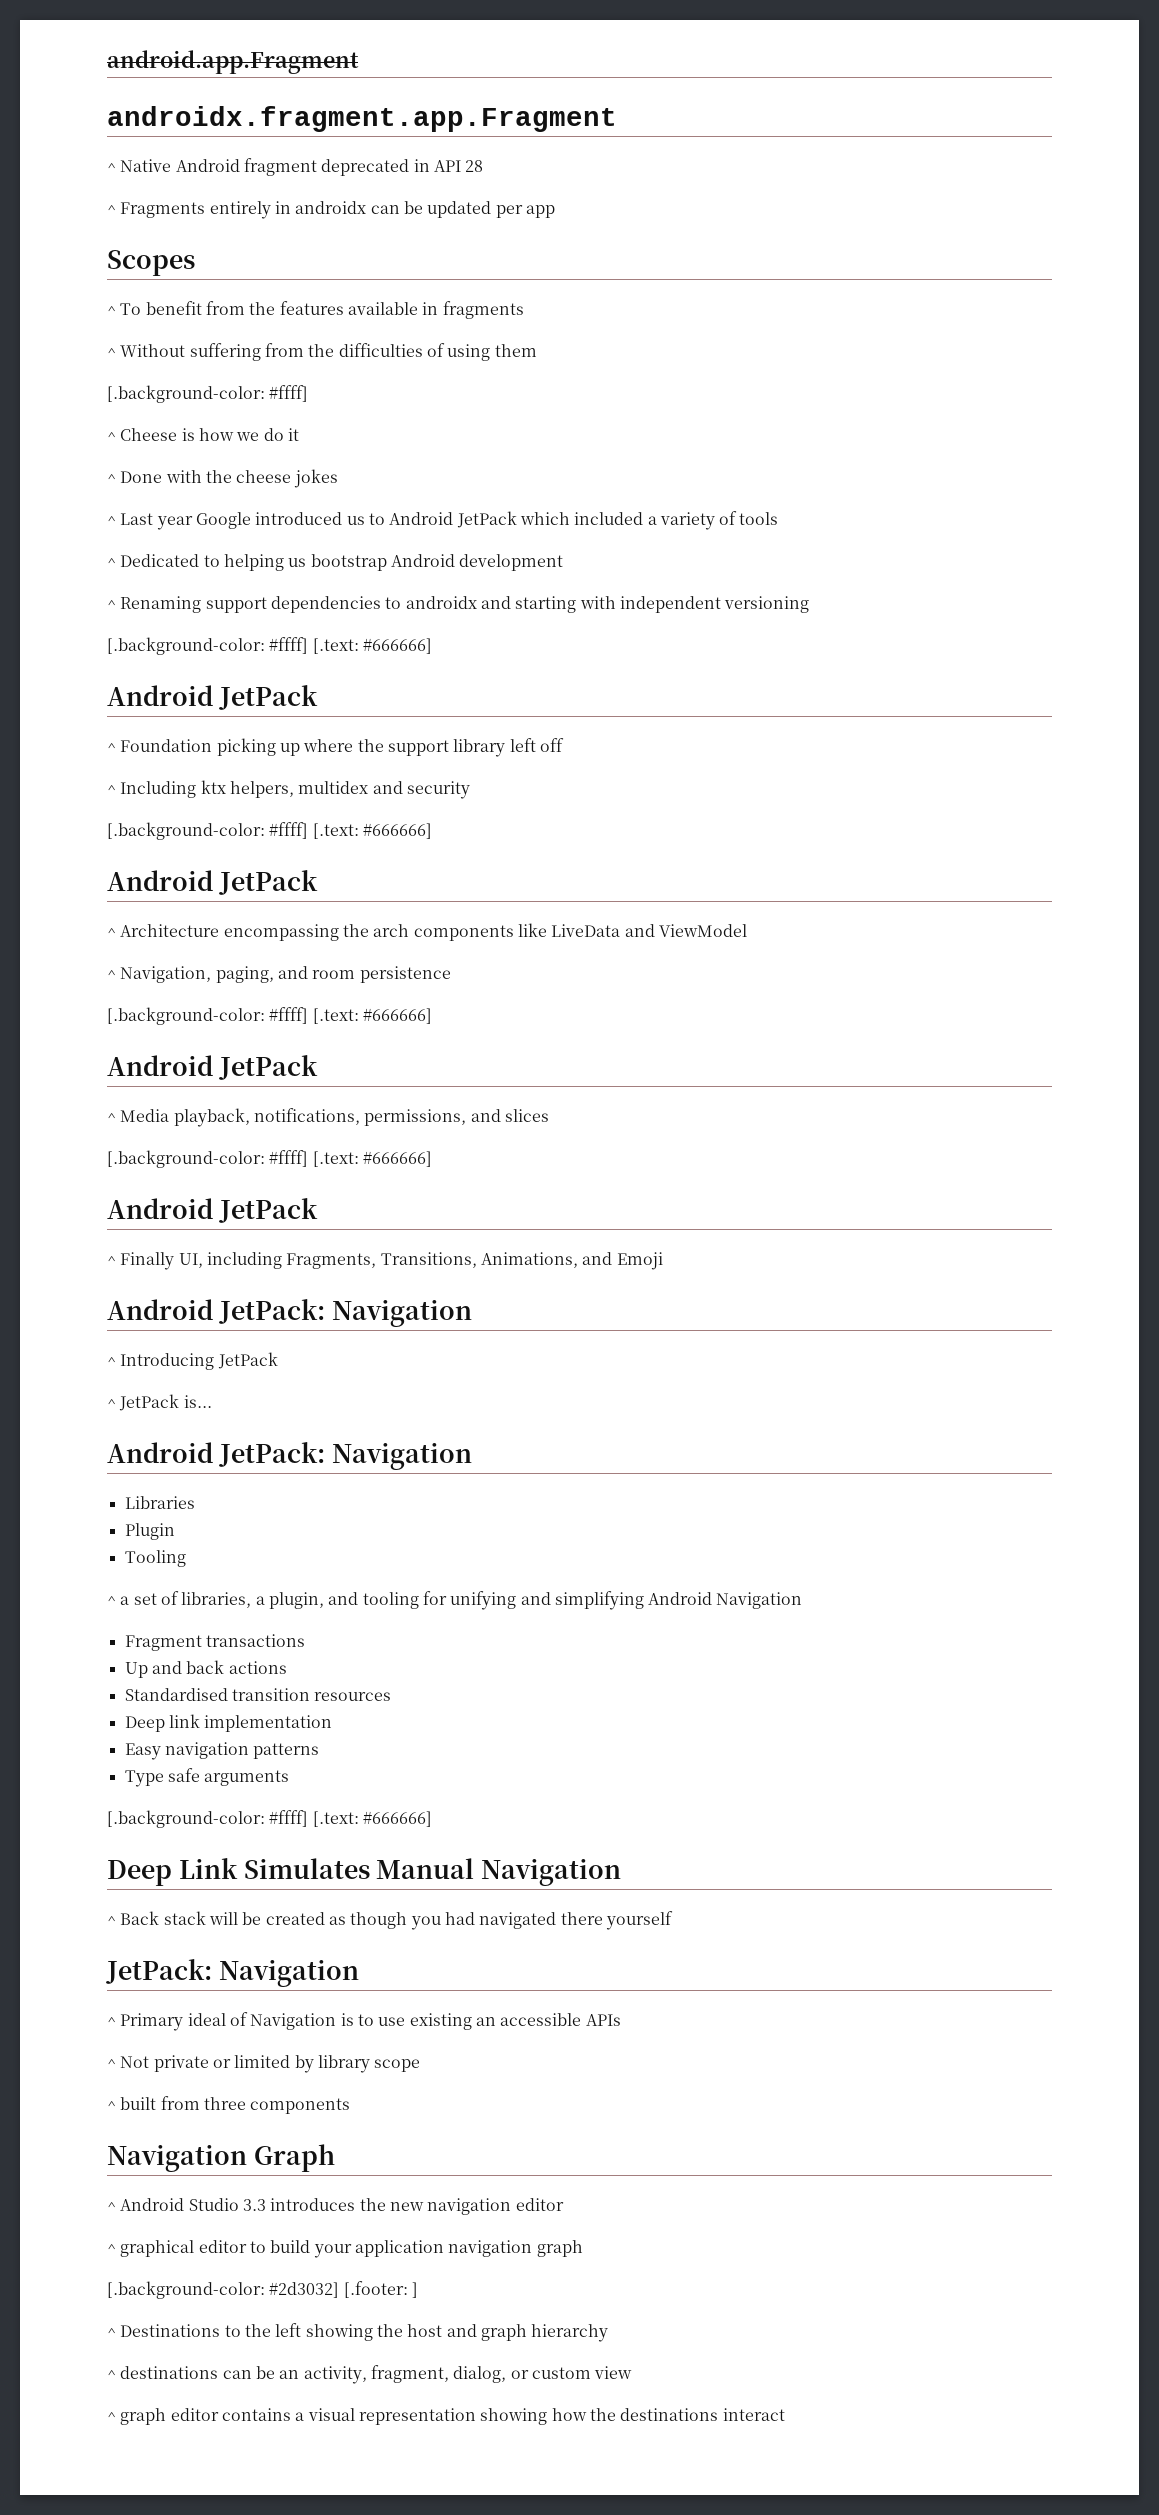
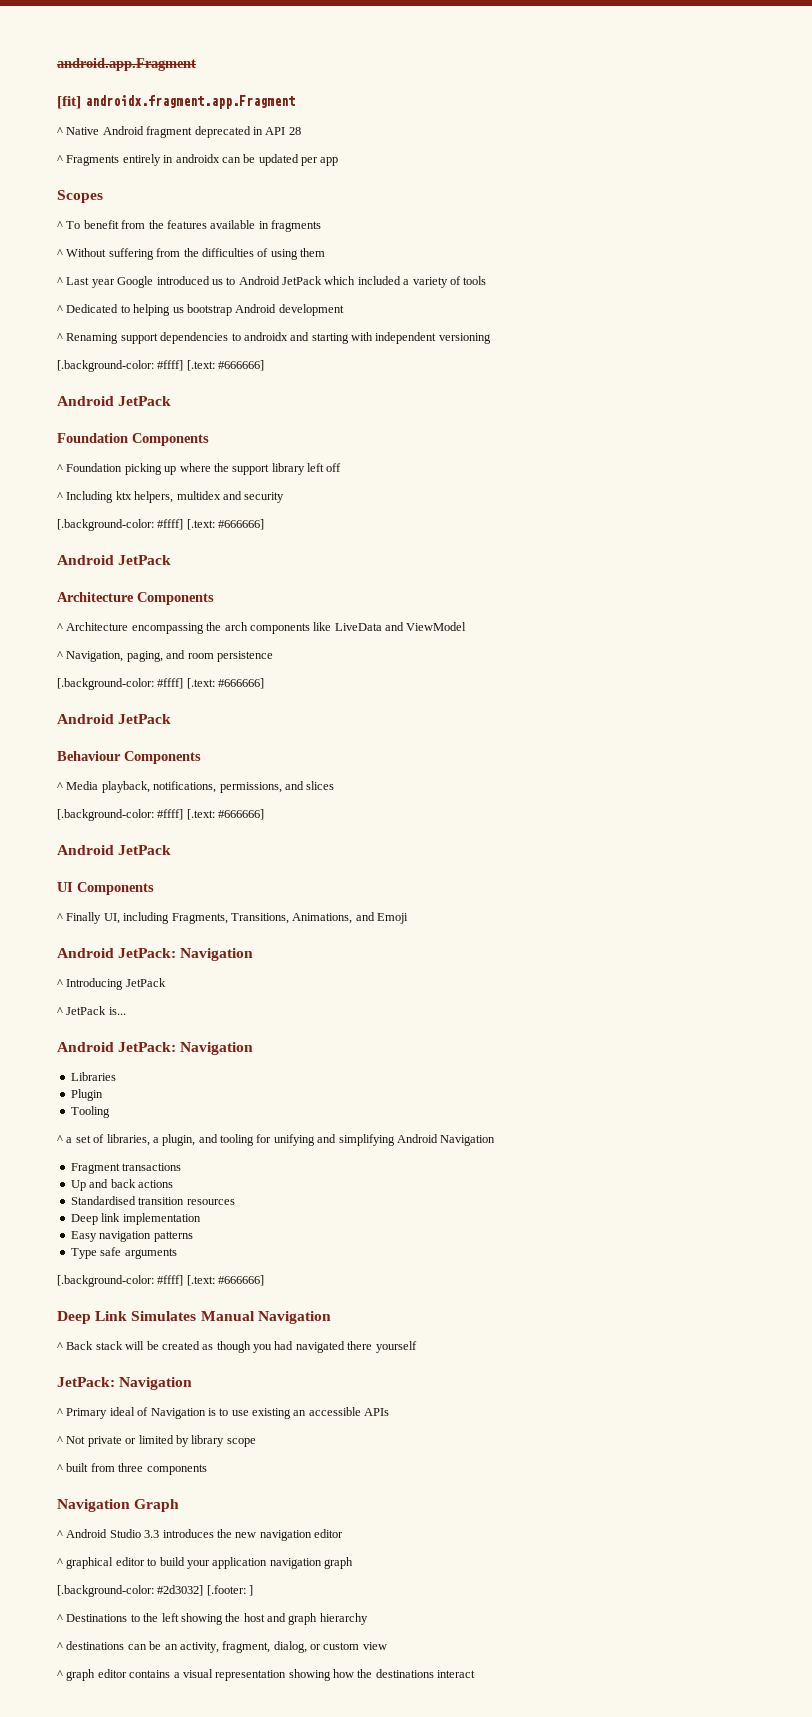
- androidx.fragment.app.Fragment
+ [fit] androidx.fragment.app.Fragment
  ^ Without suffering from the difficulties of using them
- [.background-color: #ffff]
- ^ Cheese is how we do it
- ^ Done with the cheese jokes
+ Foundation Components
+ Architecture Components
+ Behaviour Components
+ UI Components

